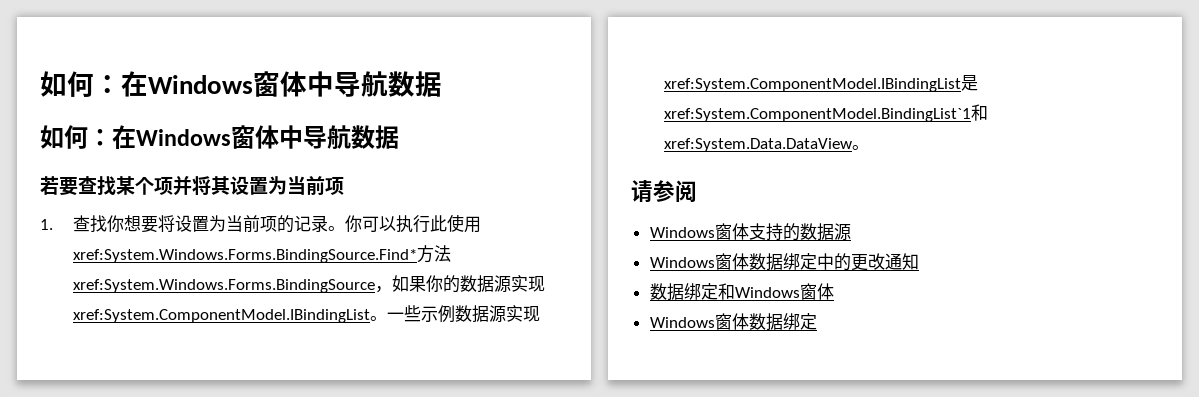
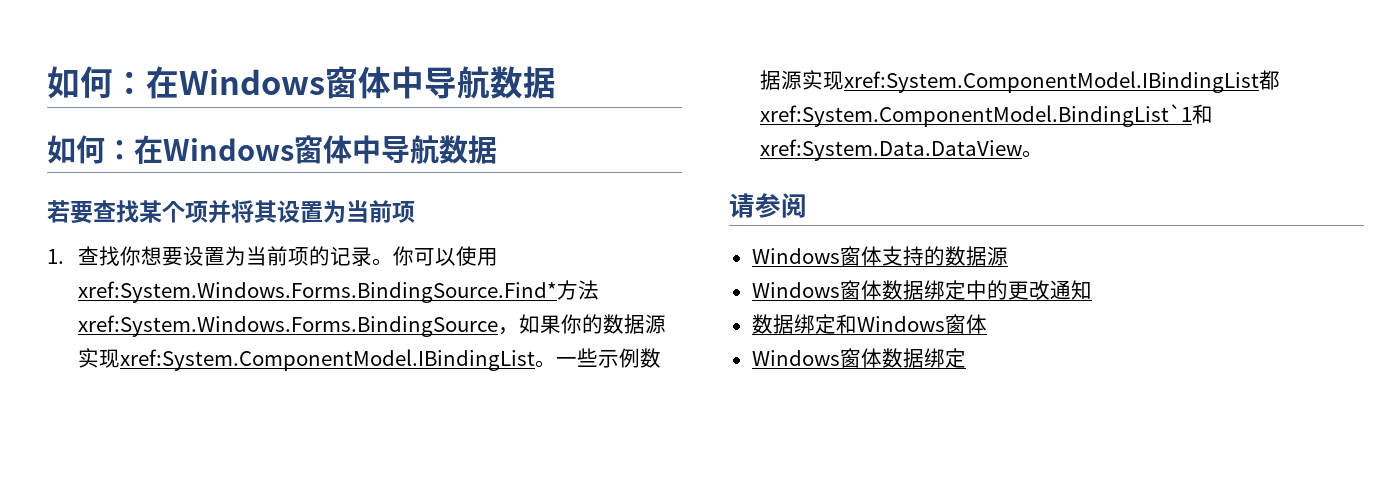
- 1.查找你想要将设置为当前项的记录。
+ 1.查找你想要设置为当前项的记录。
- 你可以执行此使用xref:System.Windows.Forms.BindingSource.Find*方法xref:System.Windows.Forms.BindingSource，如果你的数据源实现xref:System.ComponentModel.IBindingList。
+ 你可以使用xref:System.Windows.Forms.BindingSource.Find*方法xref:System.Windows.Forms.BindingSource，如果你的数据源实现xref:System.ComponentModel.IBindingList。
- 一些示例数据源实现xref:System.ComponentModel.IBindingList是xref:System.ComponentModel.BindingList`1和xref:System.Data.DataView。
+ 一些示例数据源实现xref:System.ComponentModel.IBindingList都xref:System.ComponentModel.BindingList`1和xref:System.Data.DataView。

